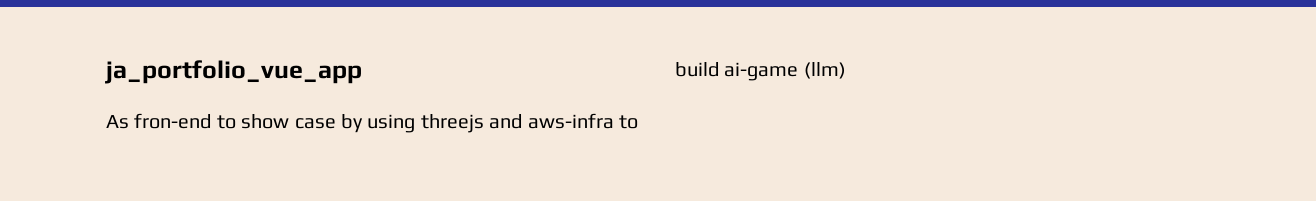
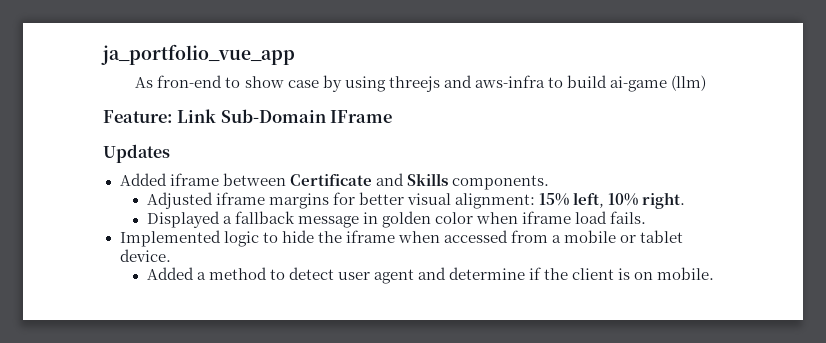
+ Feature: Link Sub-Domain IFrame
+ Updates
+ Added iframe between Certificate and Skills components.
+ Adjusted iframe margins for better visual alignment: 15% left, 10% right.
+ Displayed a fallback message in golden color when iframe load fails.
+ Implemented logic to hide the iframe when accessed from a mobile or tablet device.
+ Added a method to detect user agent and determine if the client is on mobile.

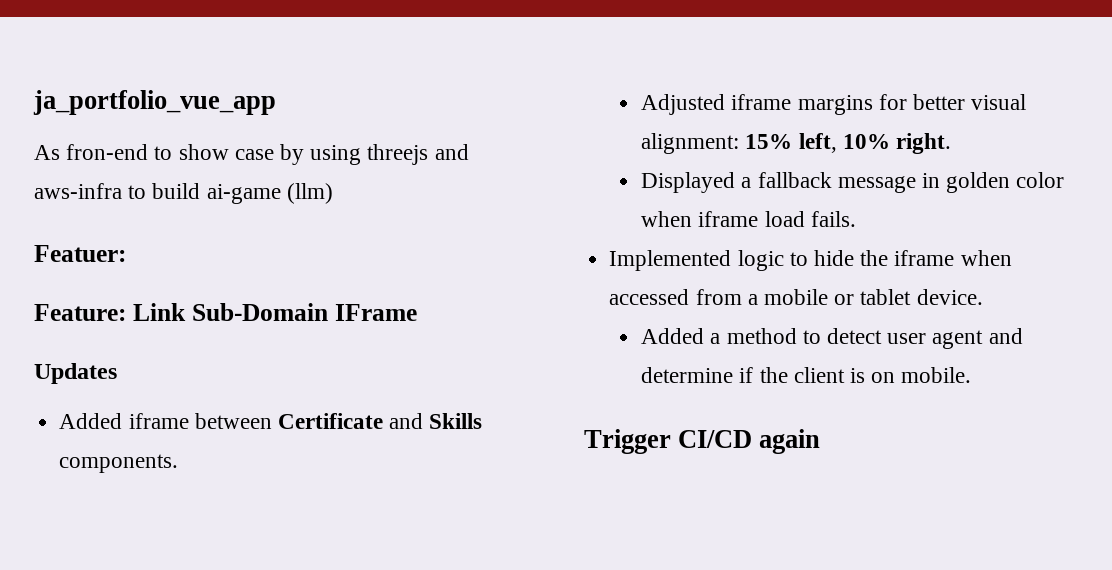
+ Featuer:
+ Trigger CI/CD again

